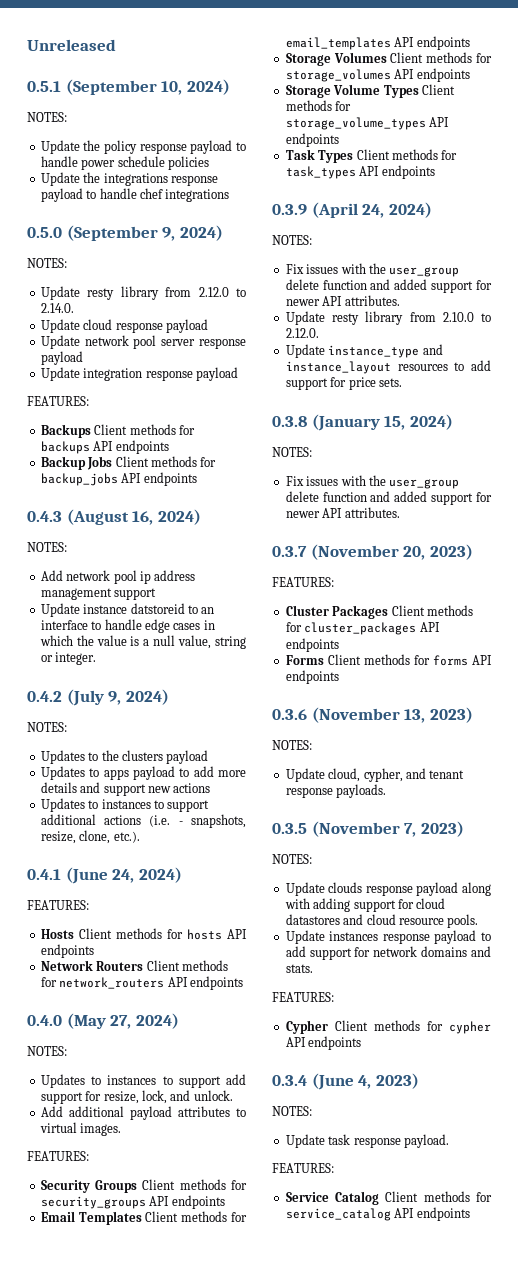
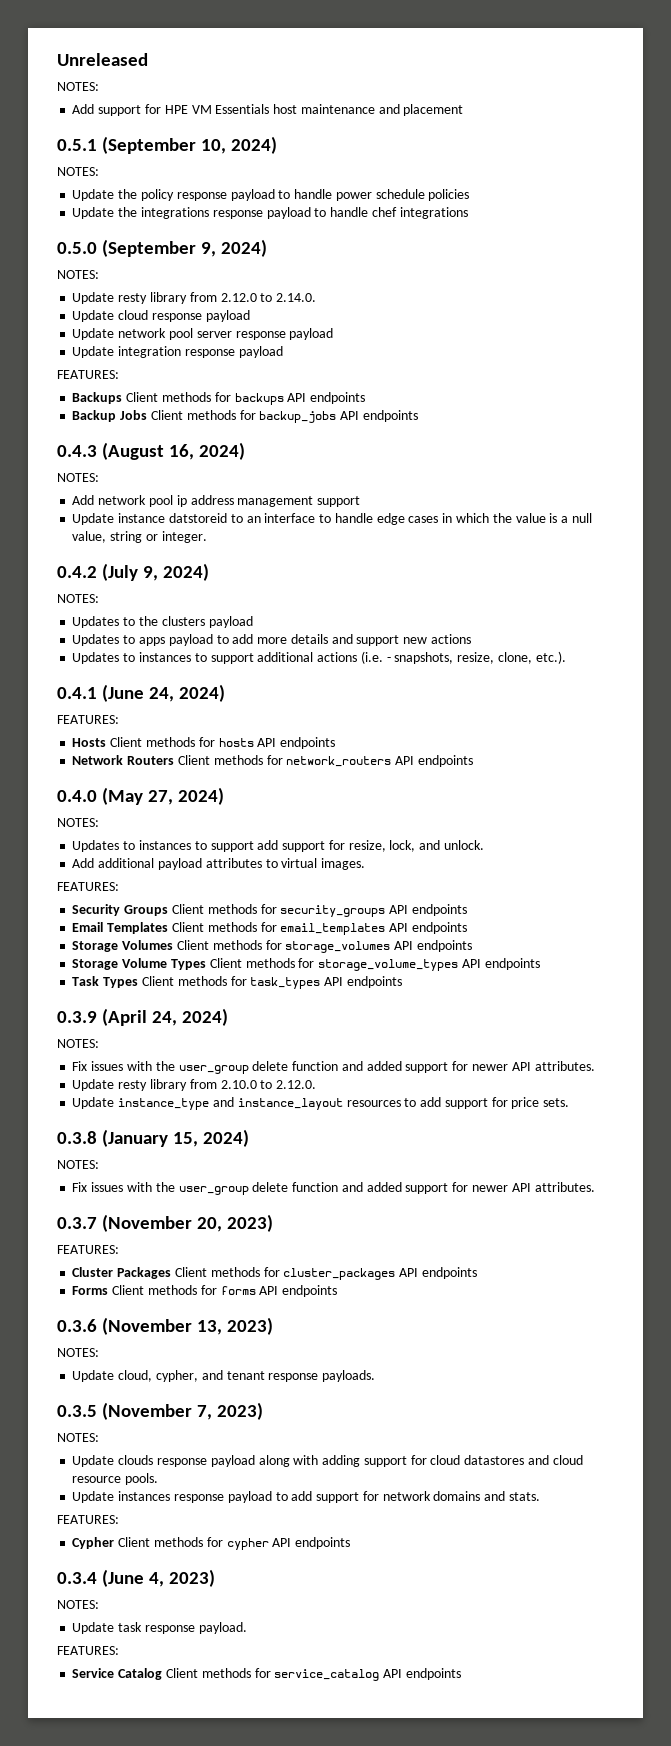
  Unreleased
+ NOTES:
+ Add support for HPE VM Essentials host maintenance and placement

